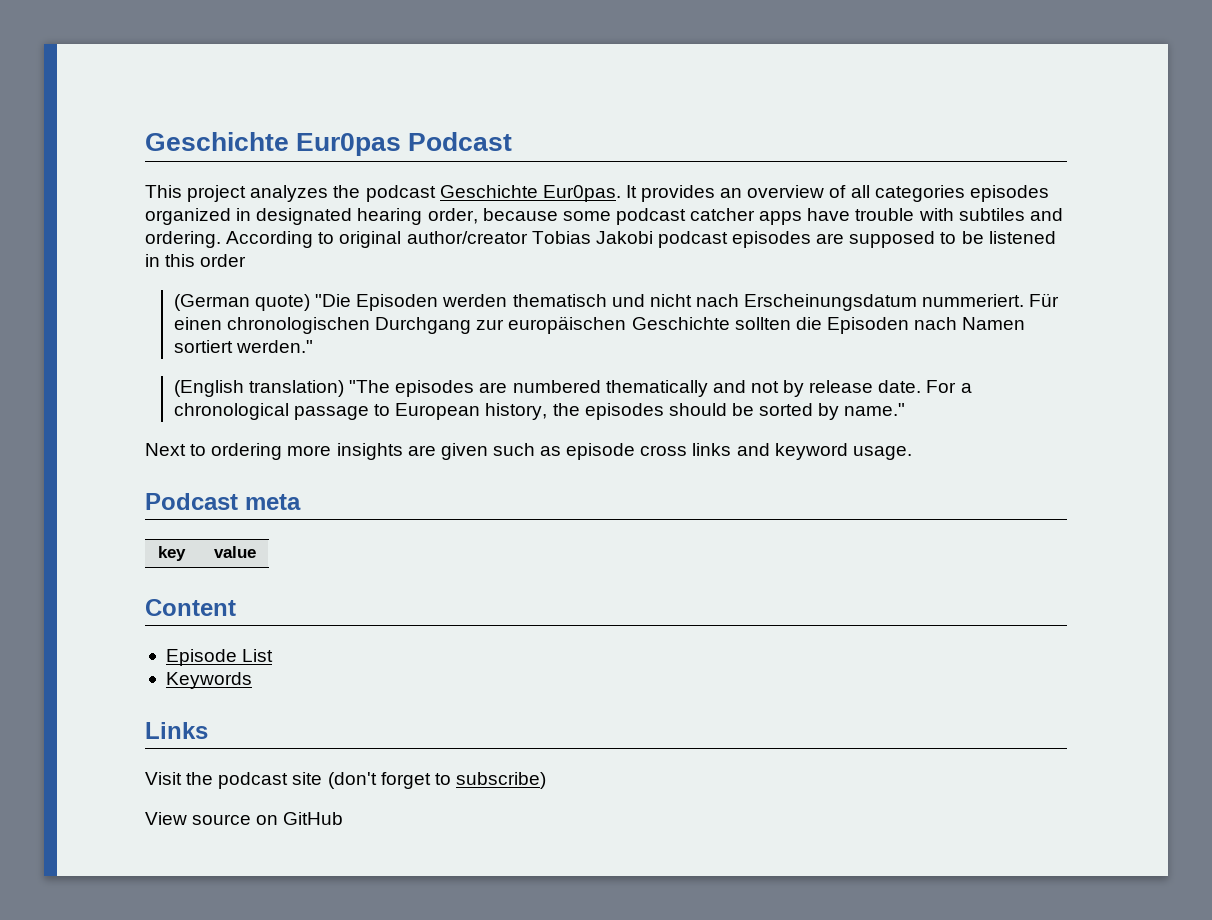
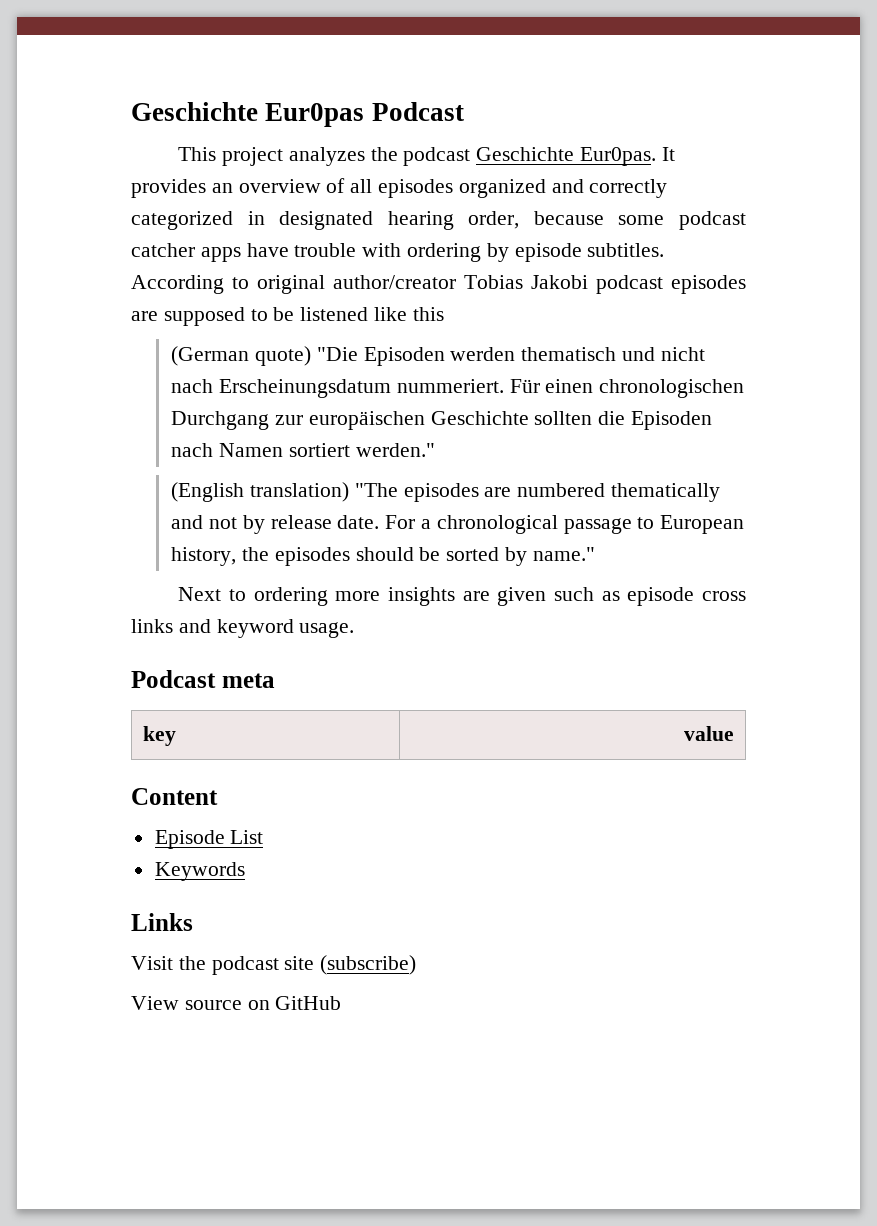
- It provides an overview of all categories episodes organized in designated hearing order, because some podcast catcher apps have trouble with subtiles and ordering.
+ It provides an overview of all episodes organized and correctly categorized in designated hearing order, because some podcast catcher apps have trouble with ordering by episode subtitles.
- According to original author/creator Tobias Jakobi podcast episodes are supposed to be listened in this order
+ According to original author/creator Tobias Jakobi podcast episodes are supposed to be listened like this
- Visit the podcast site (don't forget to subscribe)
+ Visit the podcast site (subscribe)

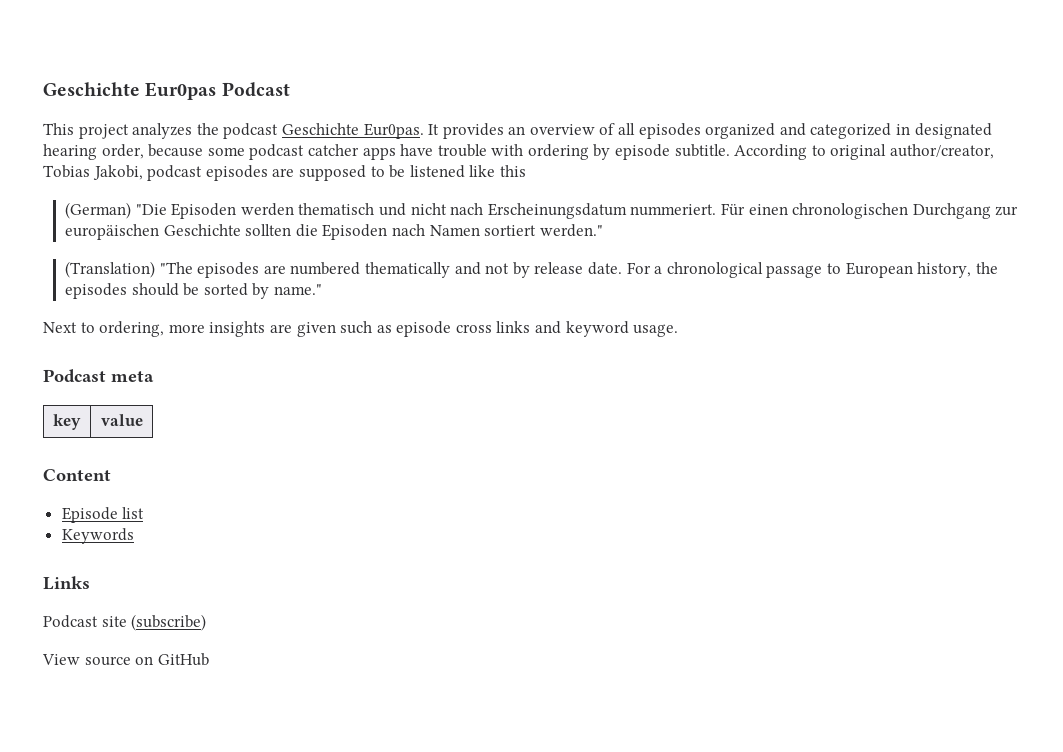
- It provides an overview of all episodes organized and correctly categorized in designated hearing order, because some podcast catcher apps have trouble with ordering by episode subtitles.
+ It provides an overview of all episodes organized and categorized in designated hearing order, because some podcast catcher apps have trouble with ordering by episode subtitle.
- According to original author/creator Tobias Jakobi podcast episodes are supposed to be listened like this
+ According to original author/creator, Tobias Jakobi, podcast episodes are supposed to be listened like this
- (German quote) "Die Episoden werden thematisch und nicht nach Erscheinungsdatum nummeriert.
+ (German) "Die Episoden werden thematisch und nicht nach Erscheinungsdatum nummeriert.
- (English translation) "The episodes are numbered thematically and not by release date.
+ (Translation) "The episodes are numbered thematically and not by release date.
- Next to ordering more insights are given such as episode cross links and keyword usage.
+ Next to ordering, more insights are given such as episode cross links and keyword usage.
- Episode List
+ Episode list
- Visit the podcast site (subscribe)
+ Podcast site (subscribe)

